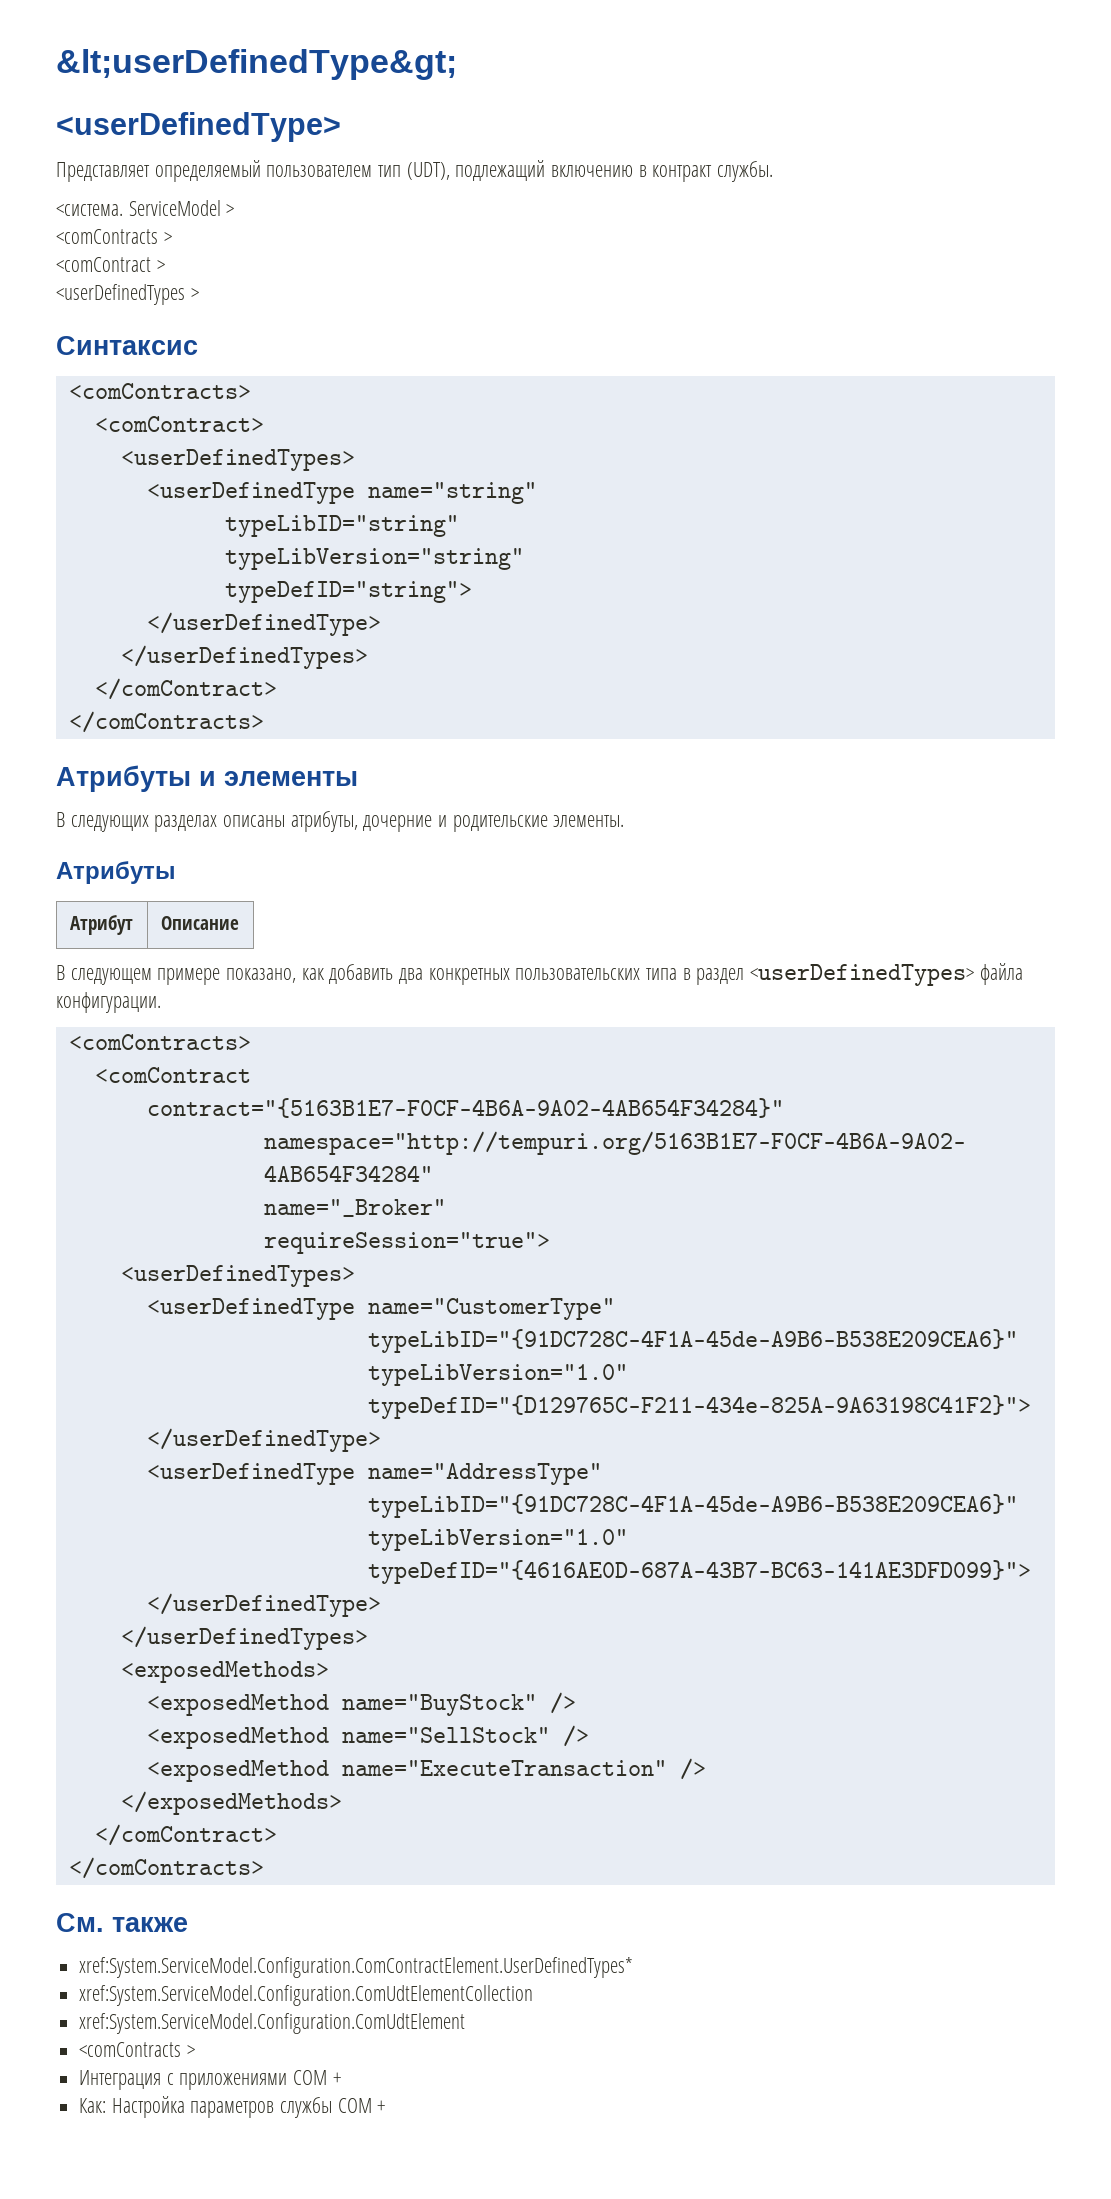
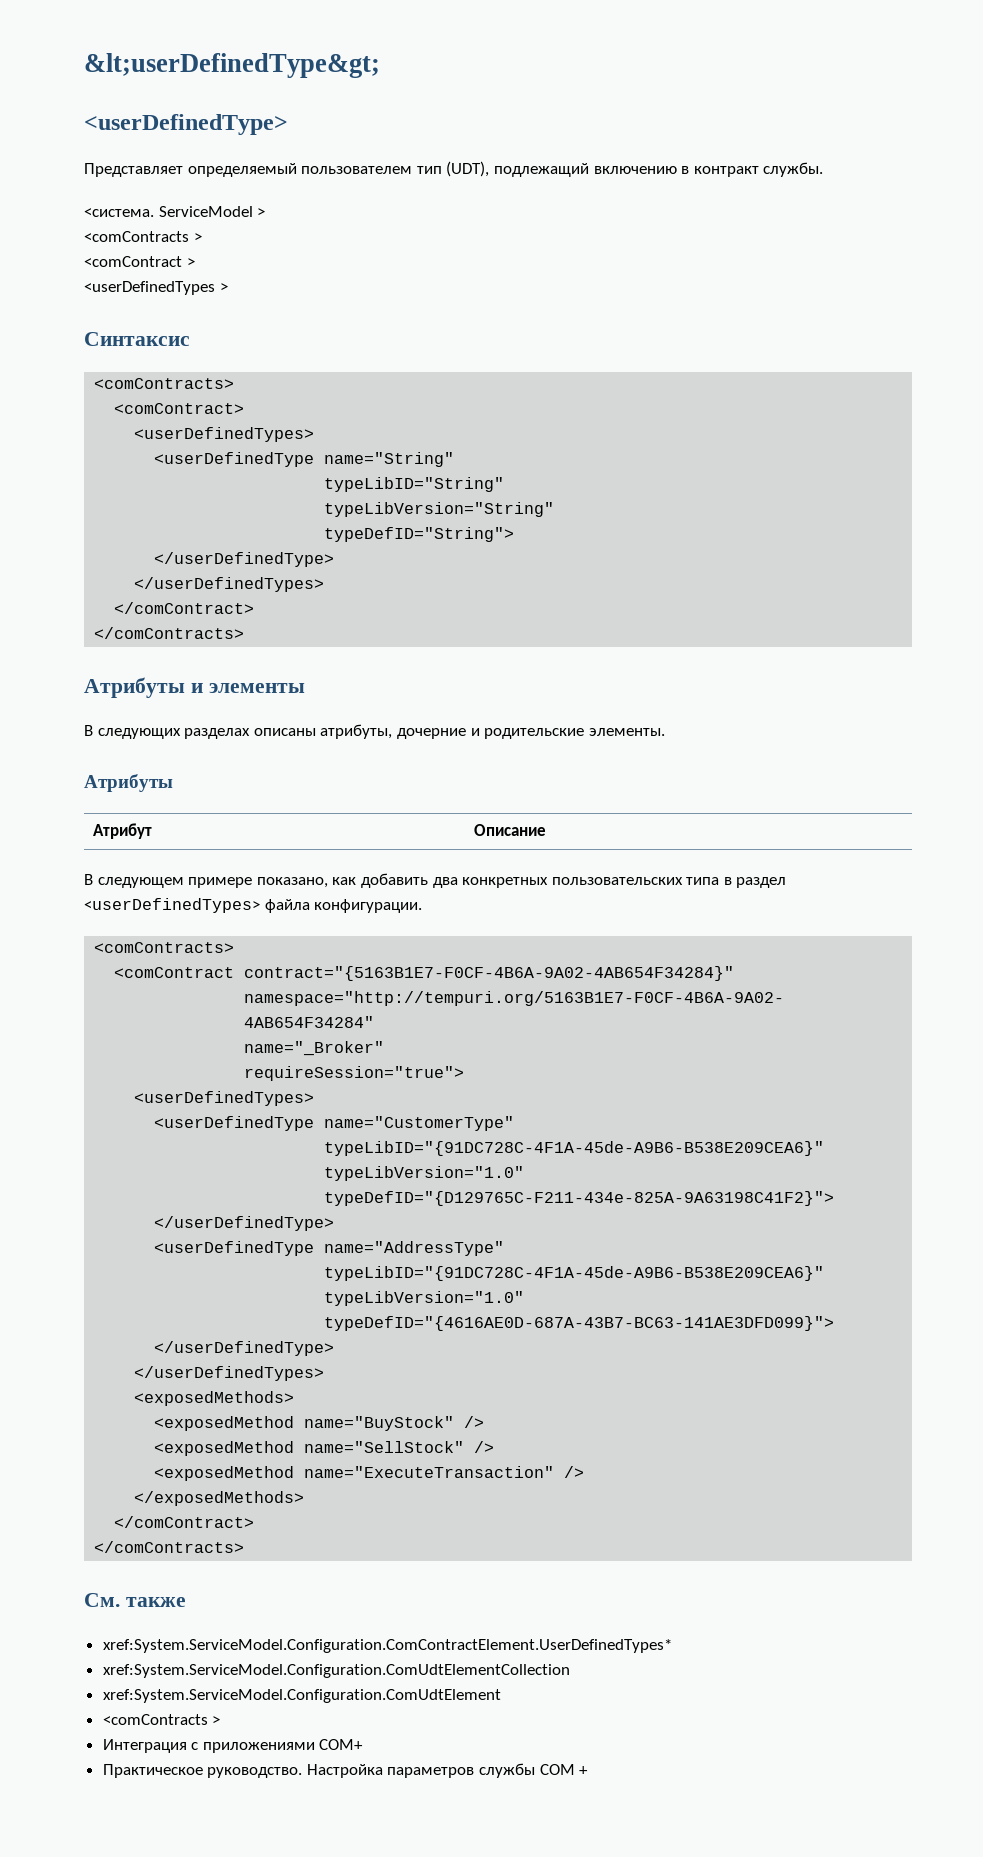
- <userDefinedType name="string"
- typeLibID="string"
- typeLibVersion="string"
- typeDefID="string">
+ <userDefinedType name="String"
+ typeLibID="String"
+ typeLibVersion="String"
+ typeDefID="String">
  В следующем примере показано, как добавить два конкретных пользовательских типа в раздел <userDefinedTypes> файла конфигурации.
  <comContracts>
- <comContract
- contract="{5163B1E7-F0CF-4B6A-9A02-4AB654F34284}"
+ <comContract contract="{5163B1E7-F0CF-4B6A-9A02-4AB654F34284}"
- Интеграция с приложениями COM +
- Как: Настройка параметров службы COM +
+ Интеграция с приложениями COM+
+ Практическое руководство. Настройка параметров службы COM +

